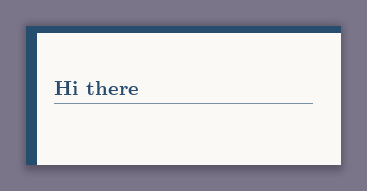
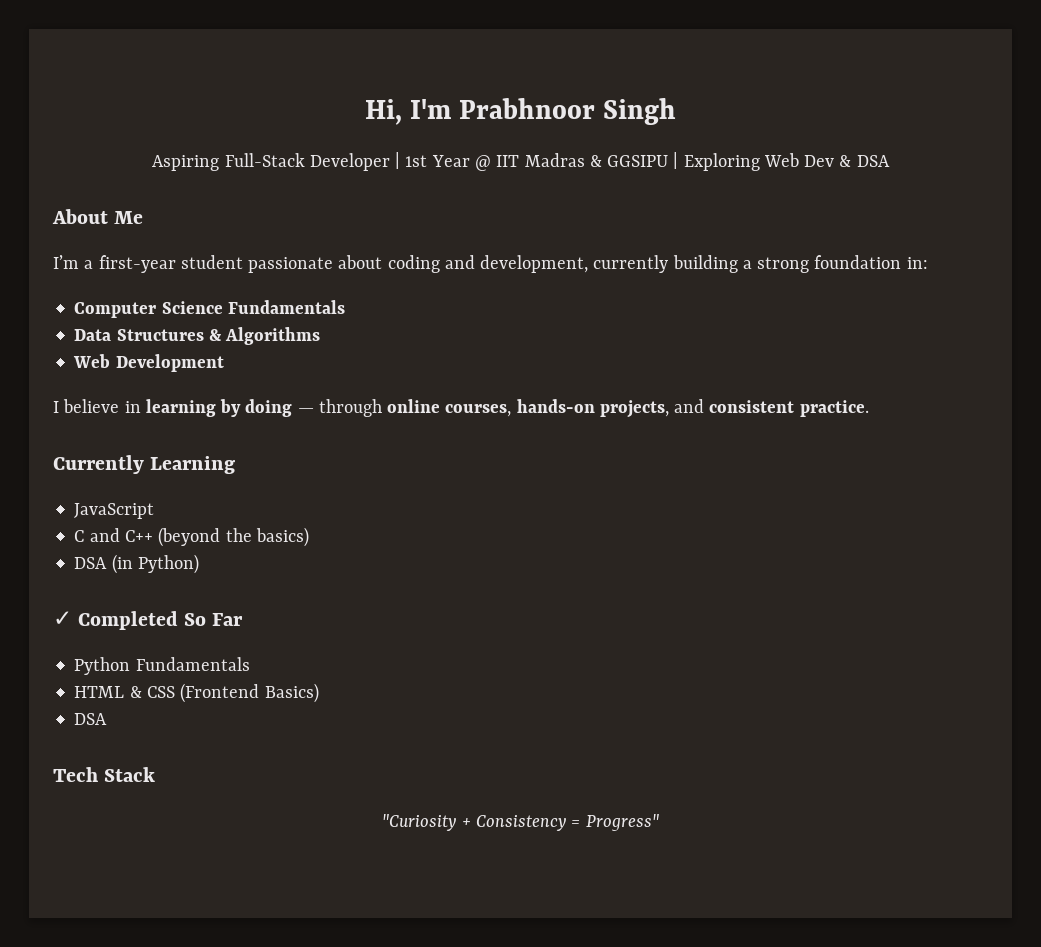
- Hi there
+ Hi, I'm Prabhnoor Singh
+ Aspiring Full-Stack Developer | 1st Year @ IIT Madras & GGSIPU | Exploring Web Dev & DSA
+ About Me
+ I’m a first-year student passionate about coding and development, currently building a strong foundation in:
+ Computer Science Fundamentals
+ Data Structures & Algorithms
+ Web Development
+ I believe in learning by doing — through online courses, hands-on projects, and consistent practice.
+ Currently Learning
+ JavaScript
+ C and C++ (beyond the basics)
+ DSA (in Python)
+ ✓ Completed So Far
+ Python Fundamentals
+ HTML & CSS (Frontend Basics)
+ DSA
+ Tech Stack
+ "Curiosity + Consistency = Progress"

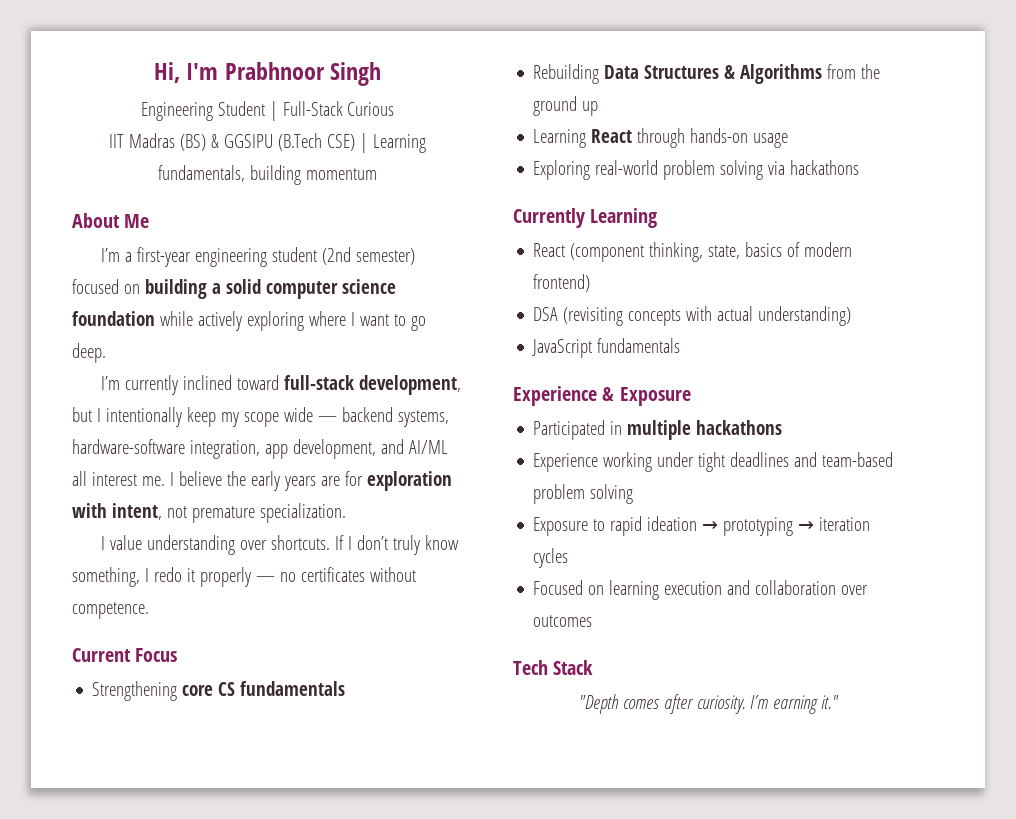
- Aspiring Full-Stack Developer | 1st Year @ IIT Madras & GGSIPU | Exploring Web Dev & DSA
+ Engineering Student | Full-Stack Curious
+ IIT Madras (BS) & GGSIPU (B.Tech CSE) | Learning fundamentals, building momentum
- I’m a first-year student passionate about coding and development, currently building a strong foundation in:
- Computer Science Fundamentals
- Data Structures & Algorithms
- Web Development
- I believe in learning by doing — through online courses, hands-on projects, and consistent practice.
+ I’m a first-year engineering student (2nd semester) focused on building a solid computer science foundation while actively exploring where I want to go deep.
+ I’m currently inclined toward full-stack development, but I intentionally keep my scope wide — backend systems, hardware-software integration, app development, and AI/ML all interest me. I believe the early years are for exploration with intent, not premature specialization.
+ I value understanding over shortcuts. If I don’t truly know something, I redo it properly — no certificates without competence.
+ Current Focus
+ Strengthening core CS fundamentals
+ Rebuilding Data Structures & Algorithms from the ground up
+ Learning React through hands-on usage
+ Exploring real-world problem solving via hackathons
  Currently Learning
- JavaScript
- C and C++ (beyond the basics)
- DSA (in Python)
- ✓ Completed So Far
- Python Fundamentals
- HTML & CSS (Frontend Basics)
- DSA
+ React (component thinking, state, basics of modern frontend)
+ DSA (revisiting concepts with actual understanding)
+ JavaScript fundamentals
+ Experience & Exposure
+ Participated in multiple hackathons
+ Experience working under tight deadlines and team-based problem solving
+ Exposure to rapid ideation → prototyping → iteration cycles
+ Focused on learning execution and collaboration over outcomes
  Tech Stack
- "Curiosity + Consistency = Progress"
+ "Depth comes after curiosity. I’m earning it."

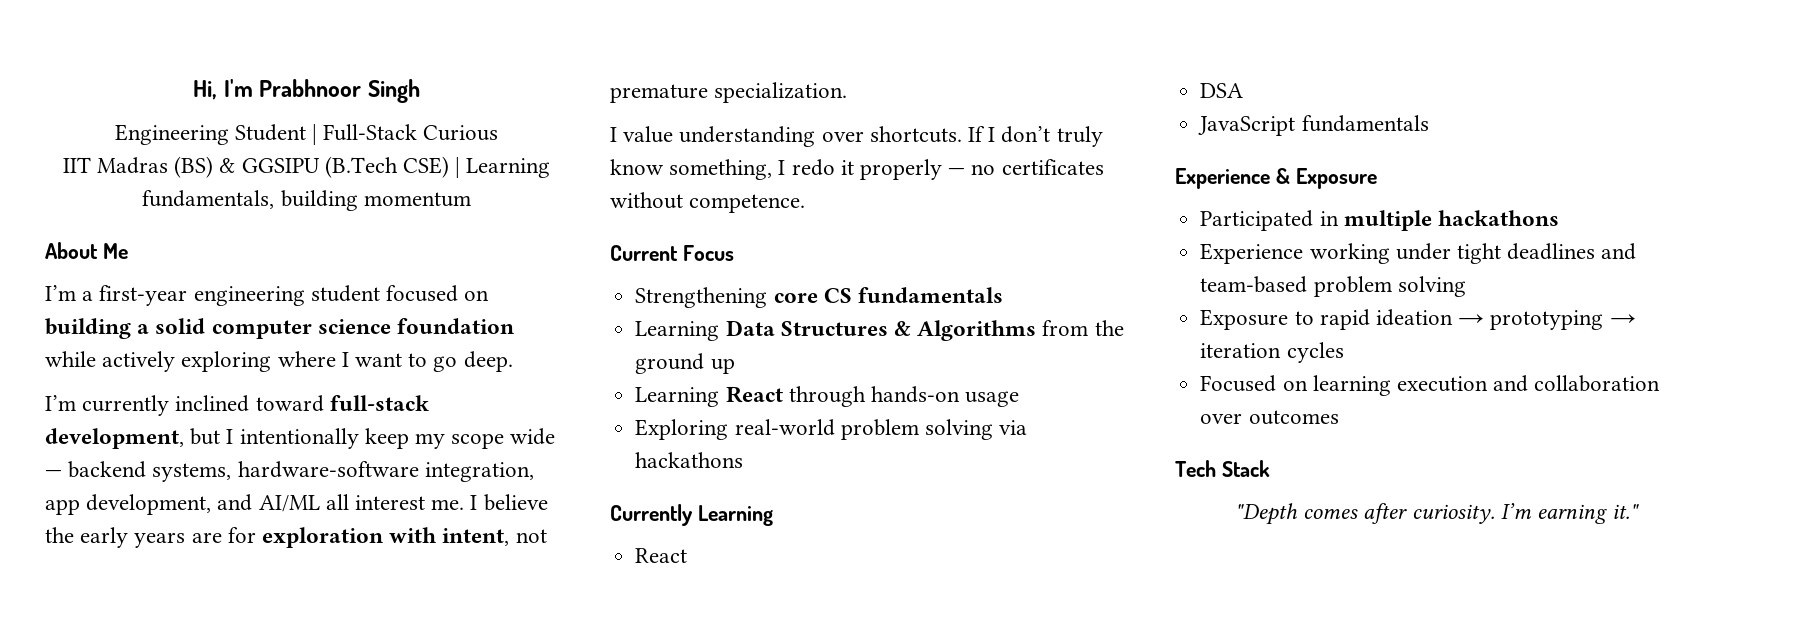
- I’m a first-year engineering student (2nd semester) focused on building a solid computer science foundation while actively exploring where I want to go deep.
+ I’m a first-year engineering student focused on building a solid computer science foundation while actively exploring where I want to go deep.
- Rebuilding Data Structures & Algorithms from the ground up
+ Learning Data Structures & Algorithms from the ground up
  Currently Learning
- React (component thinking, state, basics of modern frontend)
- DSA (revisiting concepts with actual understanding)
+ React
+ DSA

